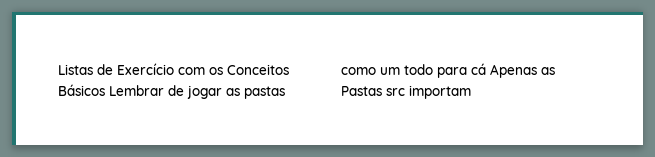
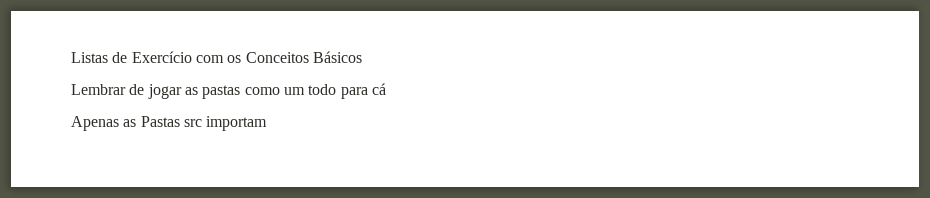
- Listas de Exercício com os Conceitos Básicos Lembrar de jogar as pastas como um todo para cá Apenas as Pastas src importam
+ Listas de Exercício com os Conceitos Básicos
+ Lembrar de jogar as pastas como um todo para cá
+ Apenas as Pastas src importam

